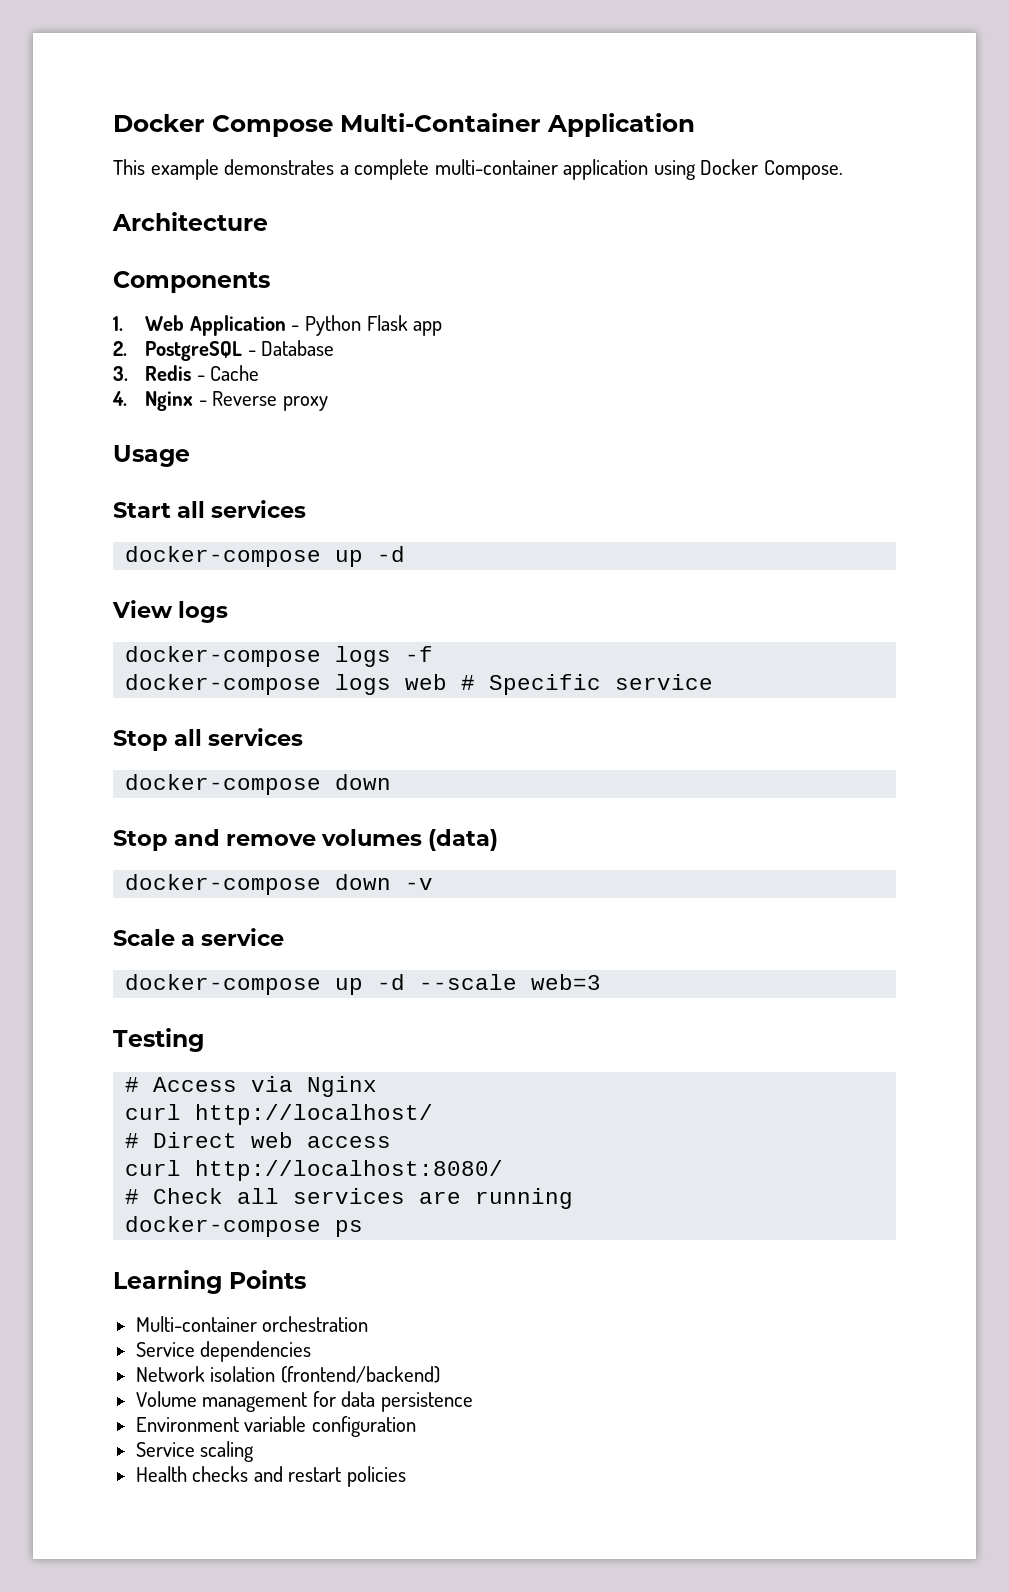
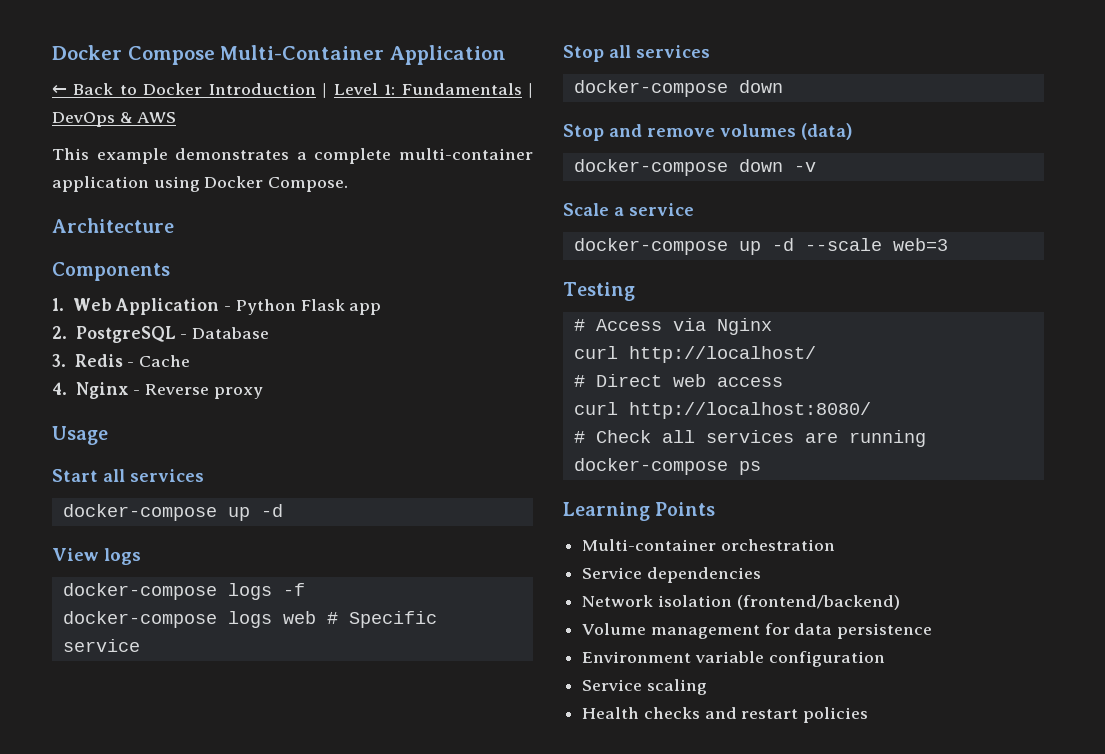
+ ← Back to Docker Introduction | Level 1: Fundamentals | DevOps & AWS

